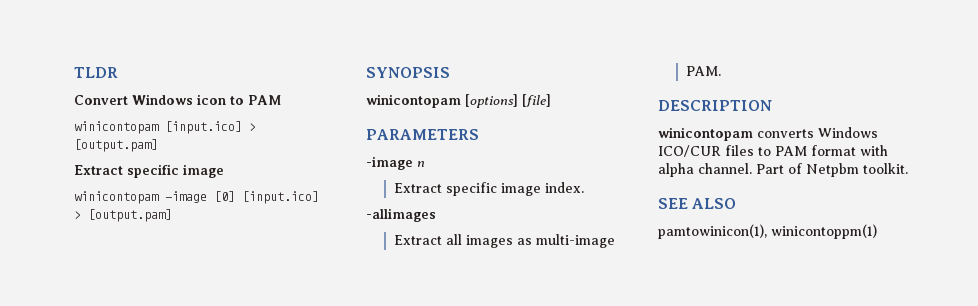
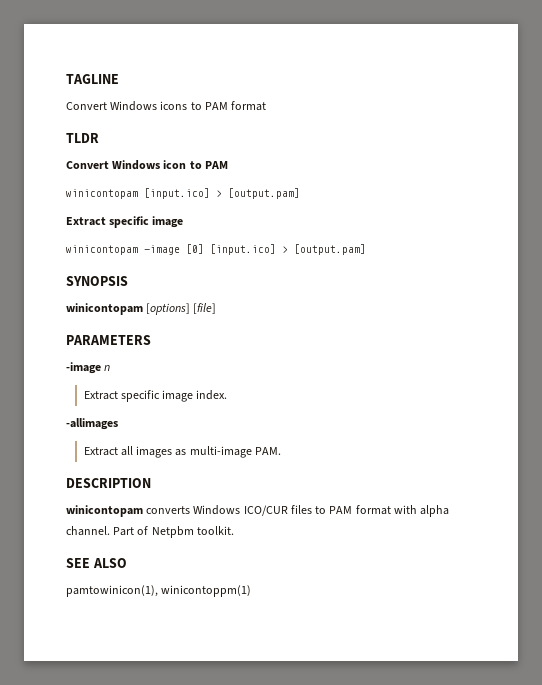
+ TAGLINE
+ Convert Windows icons to PAM format

